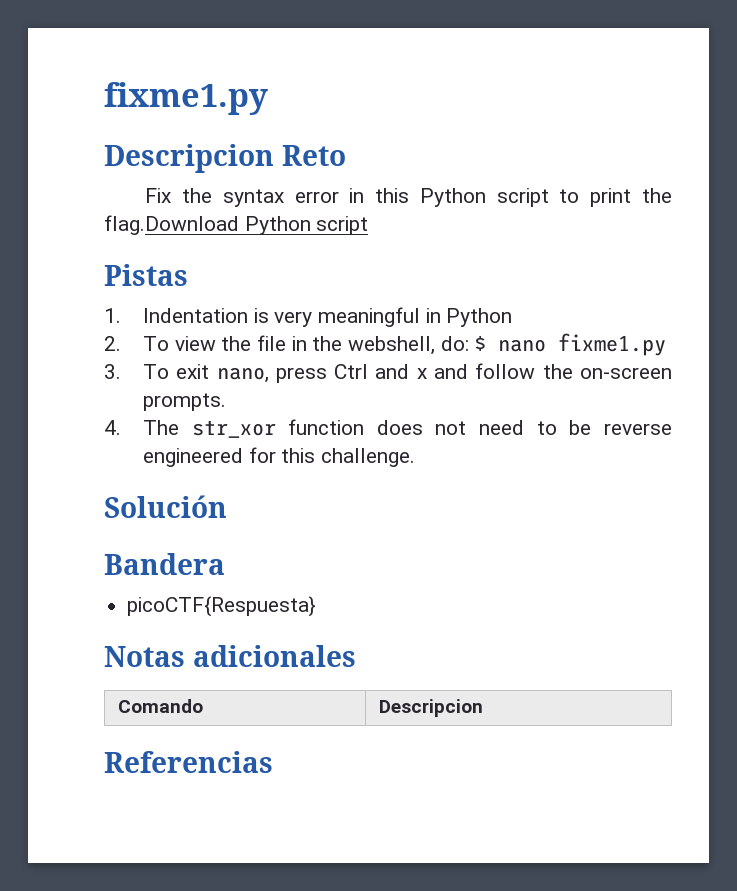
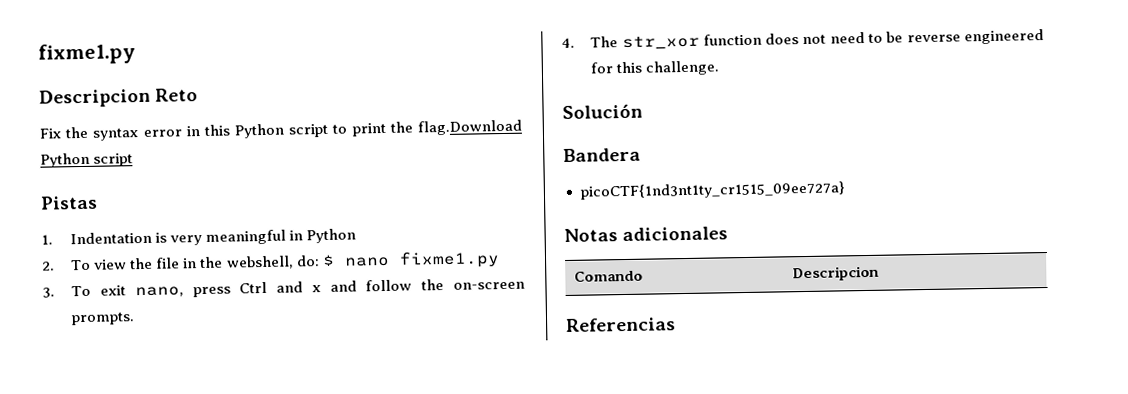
- picoCTF{Respuesta}
+ picoCTF{1nd3nt1ty_cr1515_09ee727a}

